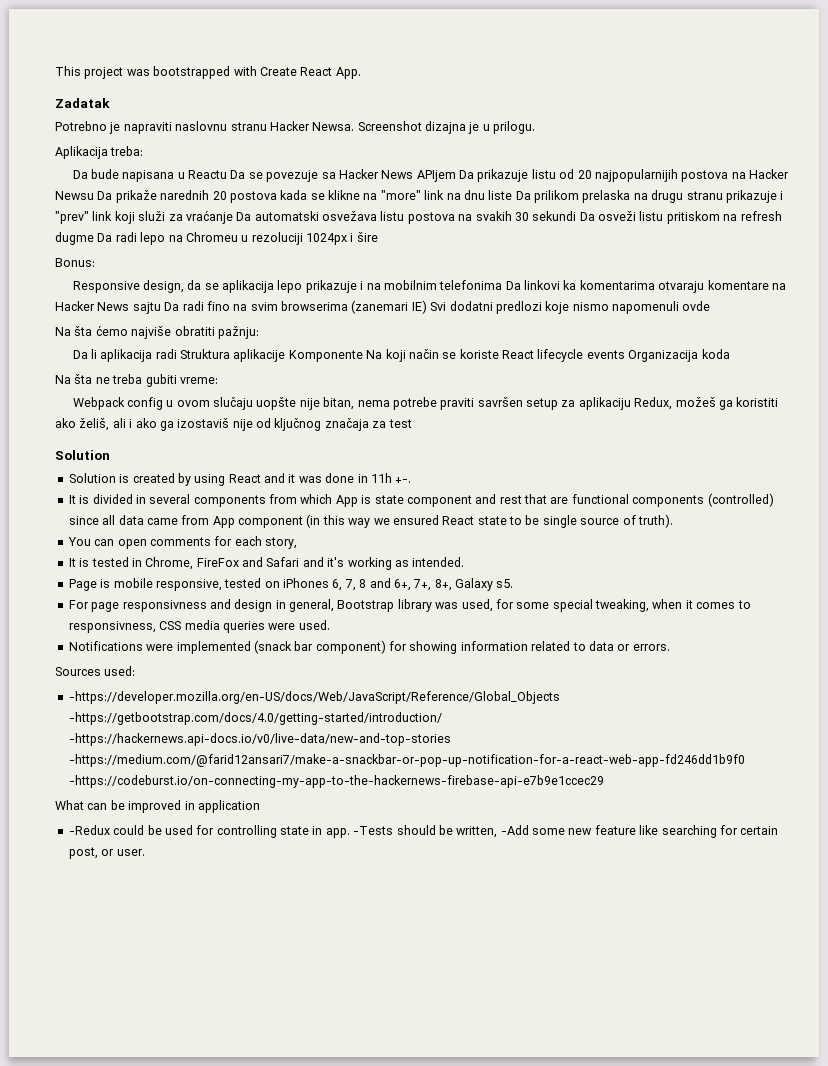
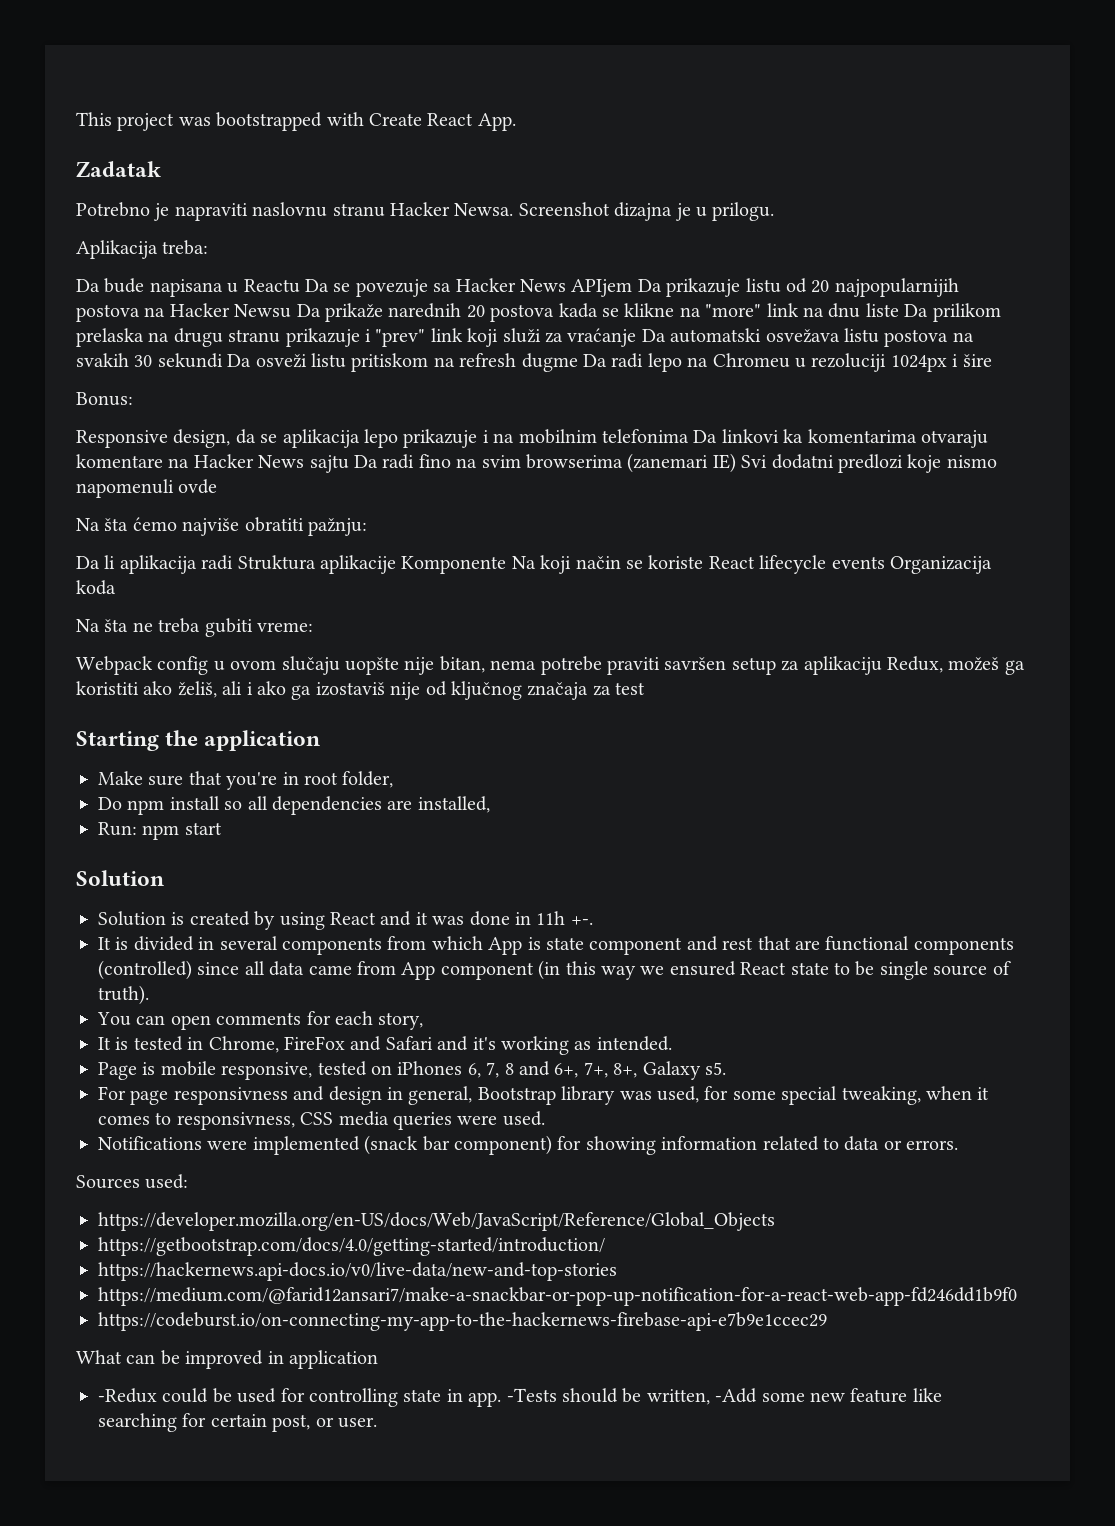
+ Starting the application
+ Make sure that you're in root folder,
+ Do npm install so all dependencies are installed,
+ Run: npm start
- -https://developer.mozilla.org/en-US/docs/Web/JavaScript/Reference/Global_Objects -https://getbootstrap.com/docs/4.0/getting-started/introduction/ -https://hackernews.api-docs.io/v0/live-data/new-and-top-stories -https://medium.com/@farid12ansari7/make-a-snackbar-or-pop-up-notification-for-a-react-web-app-fd246dd1b9f0 -https://codeburst.io/on-connecting-my-app-to-the-hackernews-firebase-api-e7b9e1ccec29
+ https://developer.mozilla.org/en-US/docs/Web/JavaScript/Reference/Global_Objects
+ https://getbootstrap.com/docs/4.0/getting-started/introduction/
+ https://hackernews.api-docs.io/v0/live-data/new-and-top-stories
+ https://medium.com/@farid12ansari7/make-a-snackbar-or-pop-up-notification-for-a-react-web-app-fd246dd1b9f0
+ https://codeburst.io/on-connecting-my-app-to-the-hackernews-firebase-api-e7b9e1ccec29

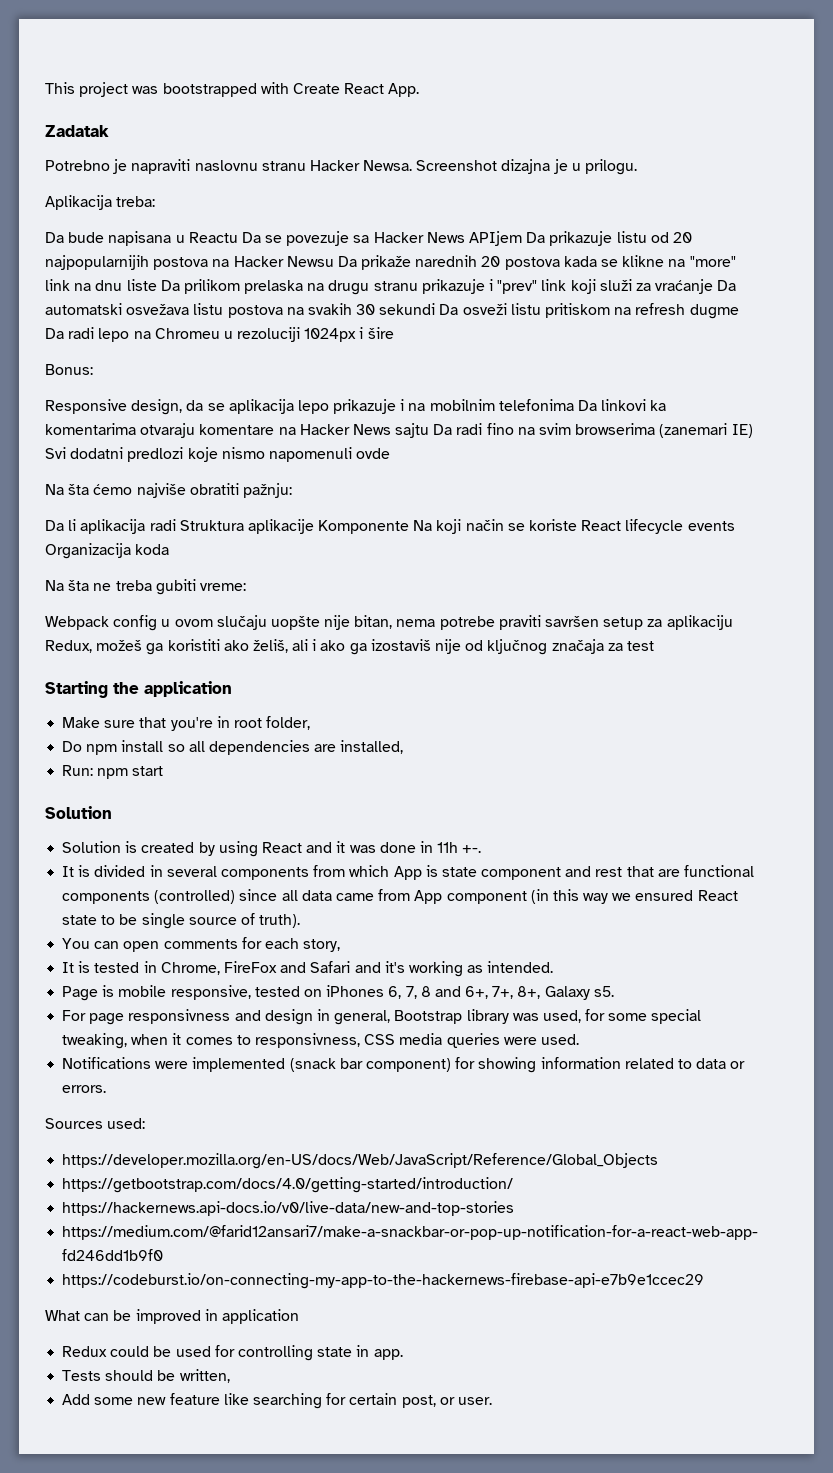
- -Redux could be used for controlling state in app. -Tests should be written, -Add some new feature like searching for certain post, or user.
+ Redux could be used for controlling state in app.
+ Tests should be written,
+ Add some new feature like searching for certain post, or user.

